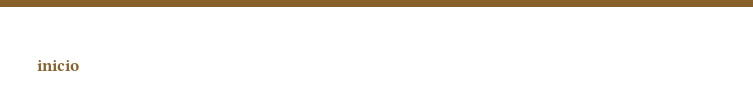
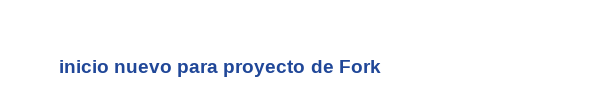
- inicio
+ inicio nuevo para proyecto de Fork

